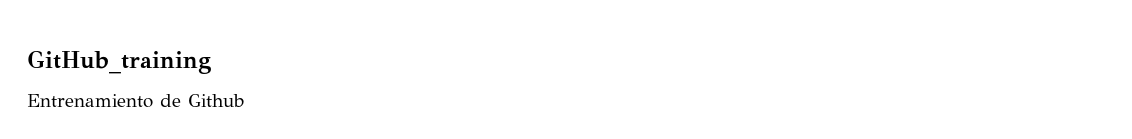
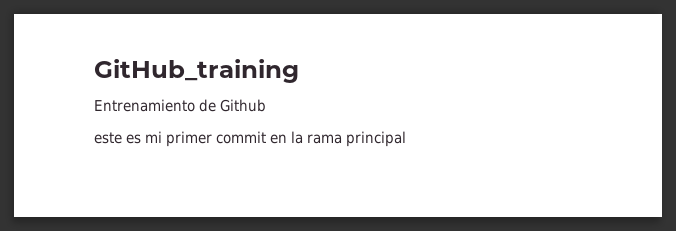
+ este es mi primer commit en la rama principal

